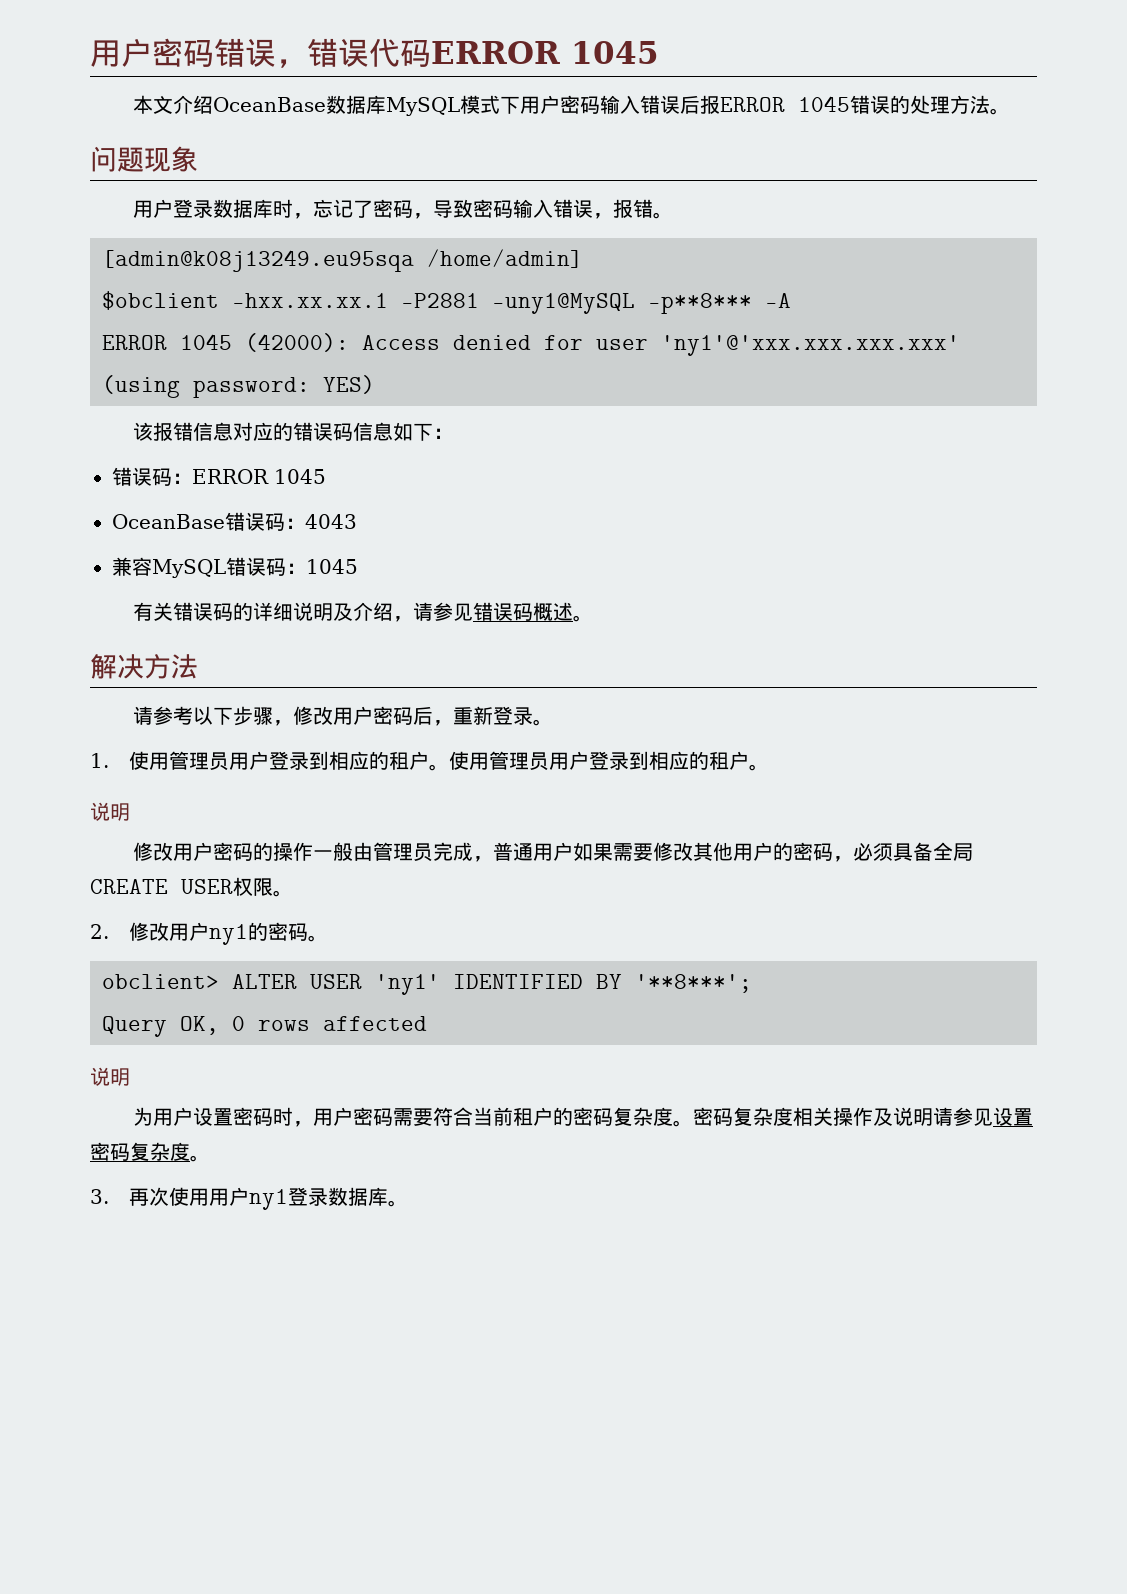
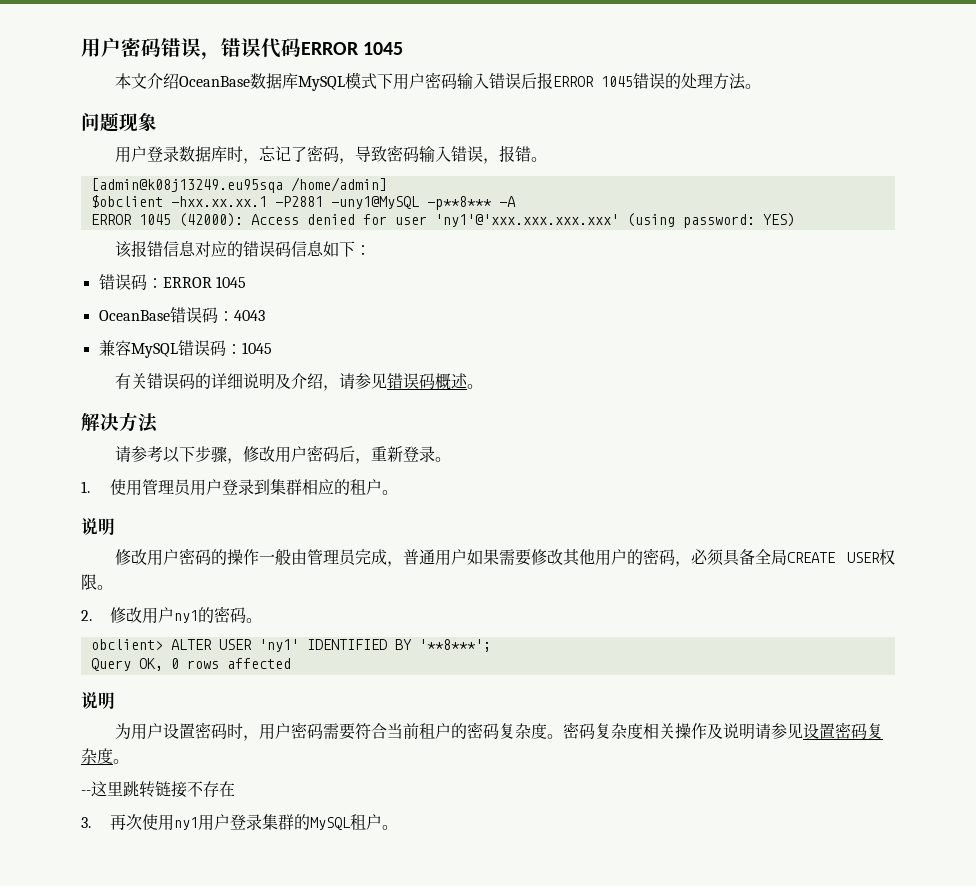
- 1.使用管理员用户登录到相应的租户。使用管理员用户登录到相应的租户。
+ 1.使用管理员用户登录到集群相应的租户。
- 3.再次使用用户ny1登录数据库。
+ --这里跳转链接不存在
+ 3.再次使用ny1用户登录集群的MySQL租户。

